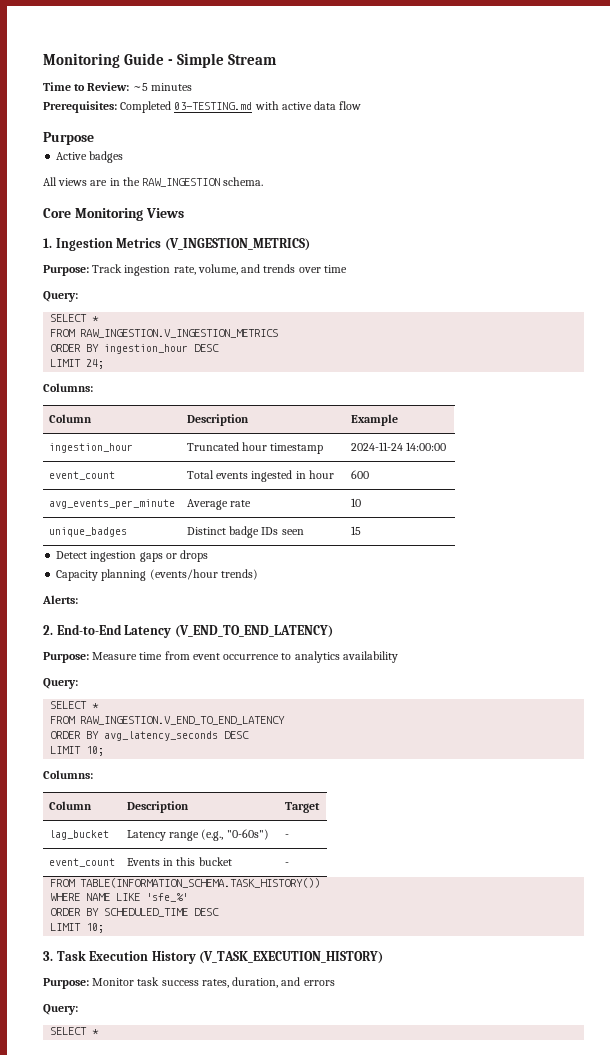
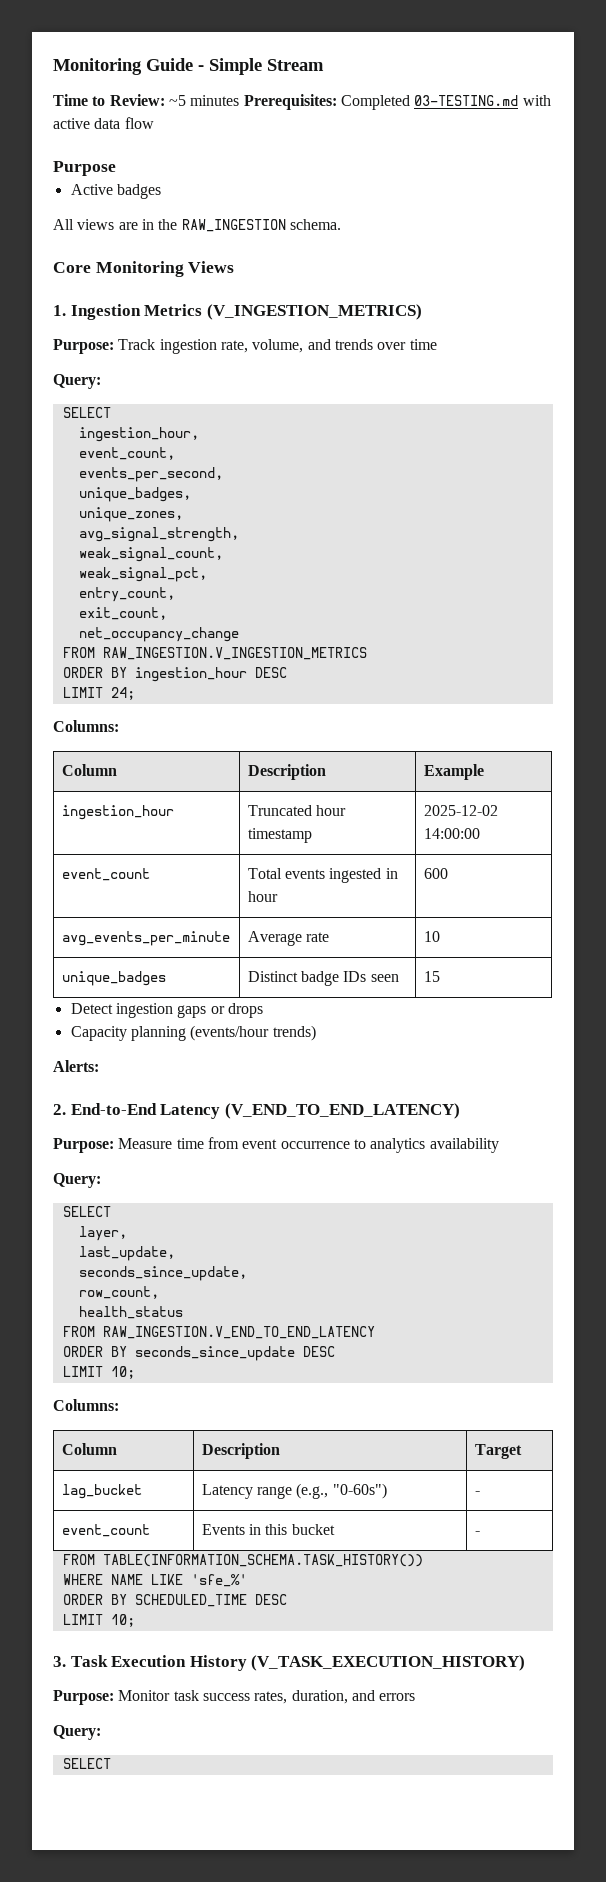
- Time to Review: ~5 minutes
- Prerequisites: Completed 03-TESTING.md with active data flow
+ Time to Review: ~5 minutes Prerequisites: Completed 03-TESTING.md with active data flow
  Purpose: Track ingestion rate, volume, and trends over time
  Query:
- SELECT *
+ SELECT
+ ingestion_hour,
+ event_count,
+ events_per_second,
+ unique_badges,
+ unique_zones,
+ avg_signal_strength,
+ weak_signal_count,
+ weak_signal_pct,
+ entry_count,
+ exit_count,
+ net_occupancy_change
- ingestion_hour | Truncated hour timestamp | 2024-11-24 14:00:00
+ ingestion_hour | Truncated hour timestamp | 2025-12-02 14:00:00
  Purpose: Measure time from event occurrence to analytics availability
  Query:
- SELECT *
+ SELECT
+ layer,
+ last_update,
+ seconds_since_update,
+ row_count,
+ health_status
- ORDER BY avg_latency_seconds DESC
+ ORDER BY seconds_since_update DESC
  Purpose: Monitor task success rates, duration, and errors
  Query:
- SELECT *
+ SELECT

